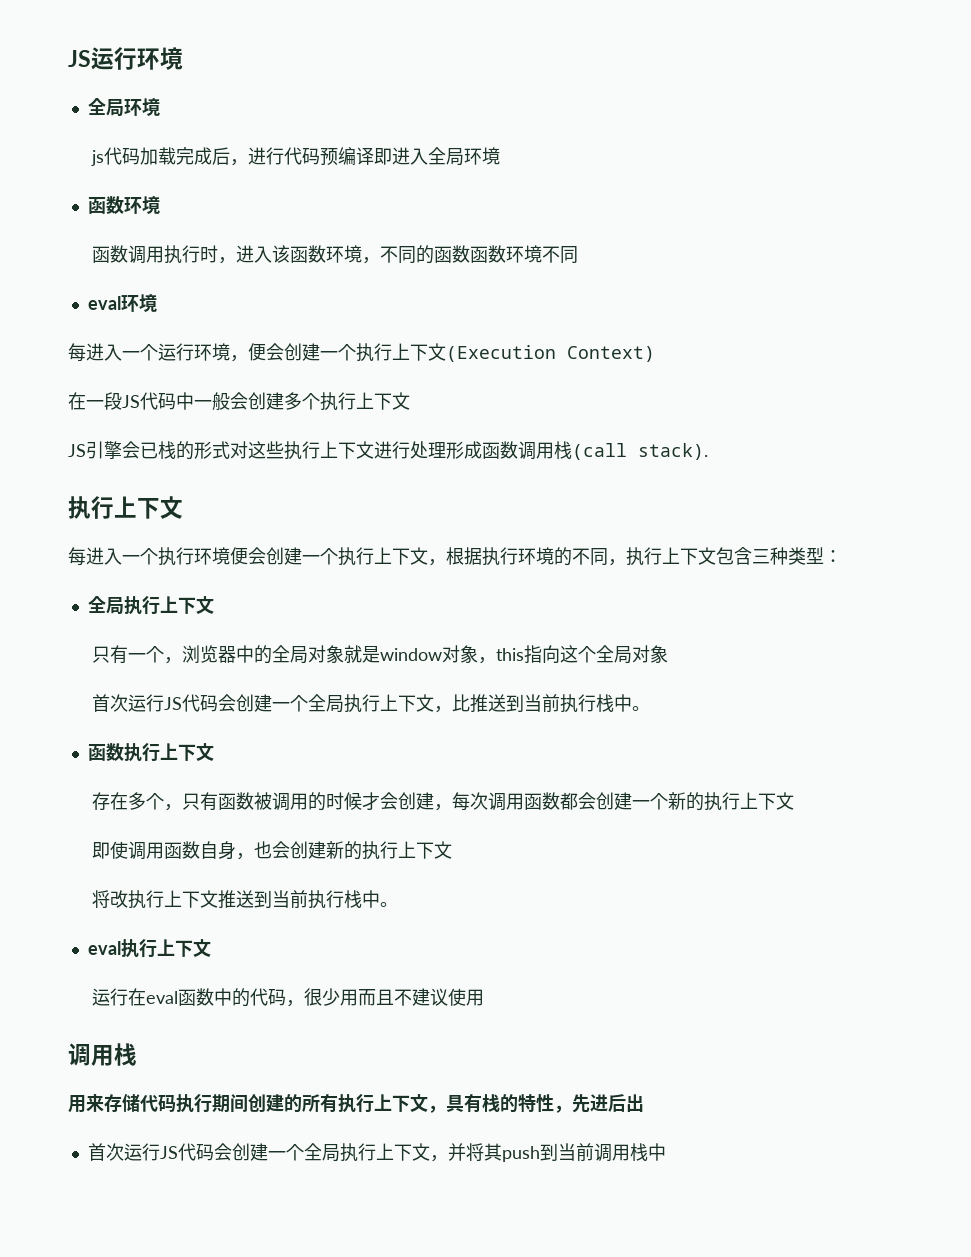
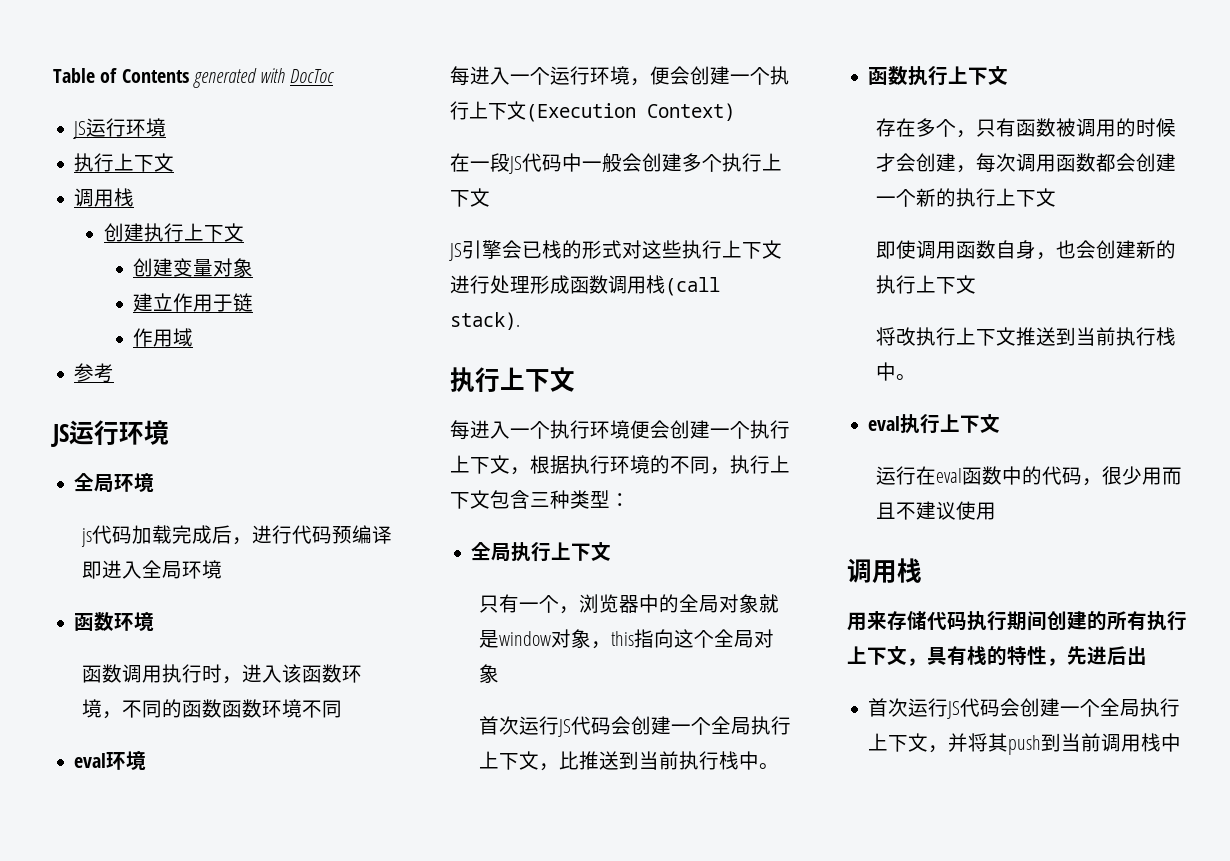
+ Table of Contents generated with DocToc
+ JS运行环境
+ 执行上下文
+ 调用栈
+ 创建执行上下文
+ 创建变量对象
+ 建立作用于链
+ 作用域
+ 参考

